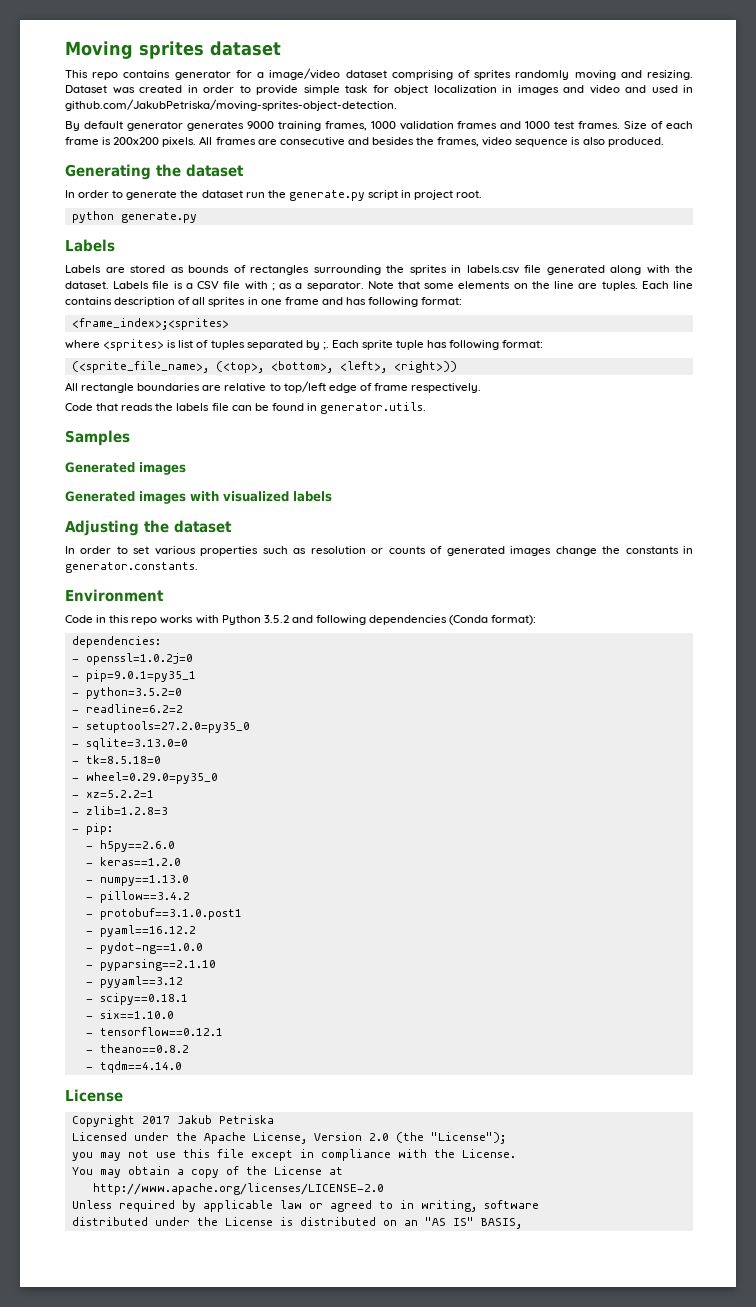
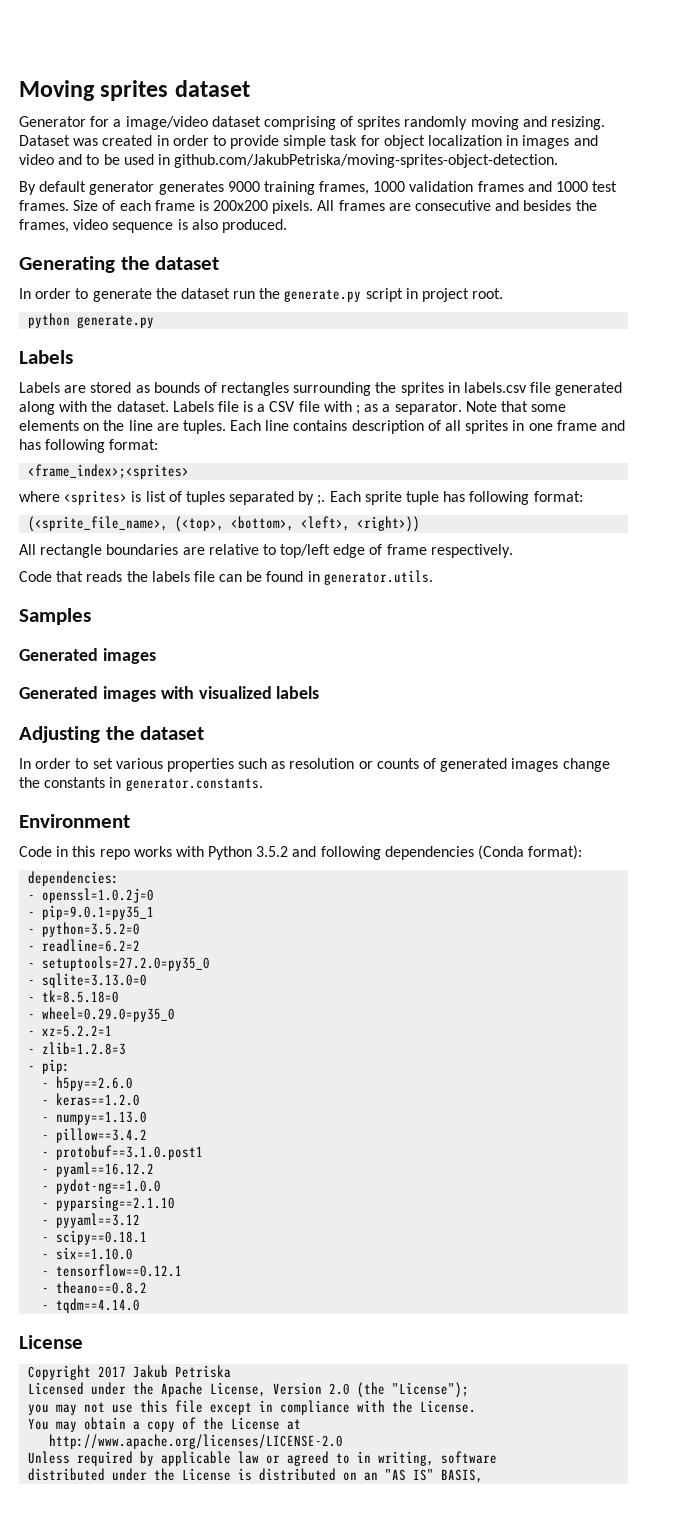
- This repo contains generator for a image/video dataset comprising of sprites randomly moving and resizing.
+ Generator for a image/video dataset comprising of sprites randomly moving and resizing.
- Dataset was created in order to provide simple task for object localization in images and video and used in github.com/JakubPetriska/moving-sprites-object-detection.
+ Dataset was created in order to provide simple task for object localization in images and video and to be used in github.com/JakubPetriska/moving-sprites-object-detection.

